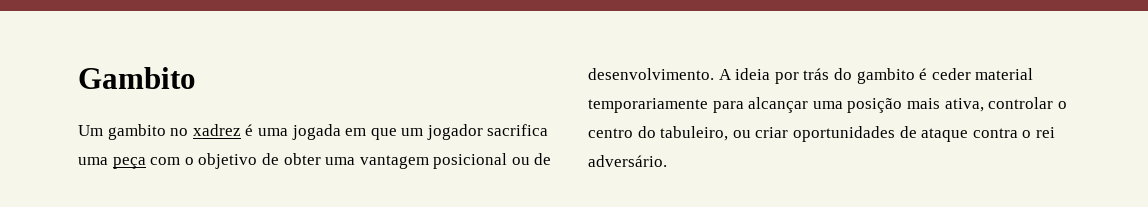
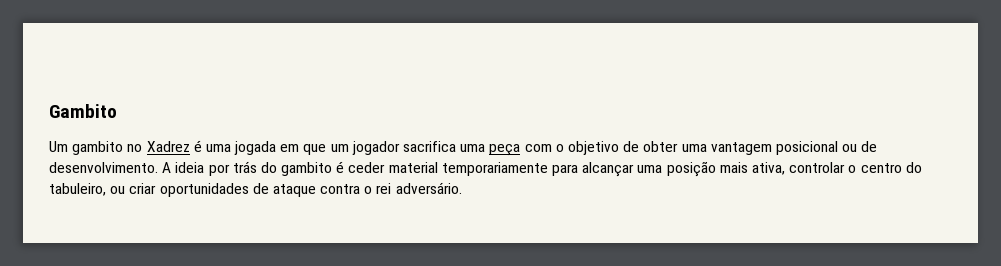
- Um gambito no xadrez é uma jogada em que um jogador sacrifica uma peça com o objetivo de obter uma vantagem posicional ou de desenvolvimento.
+ Um gambito no Xadrez é uma jogada em que um jogador sacrifica uma peça com o objetivo de obter uma vantagem posicional ou de desenvolvimento.

